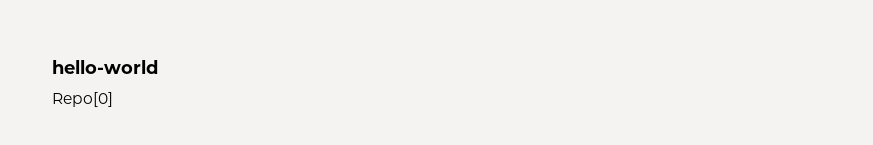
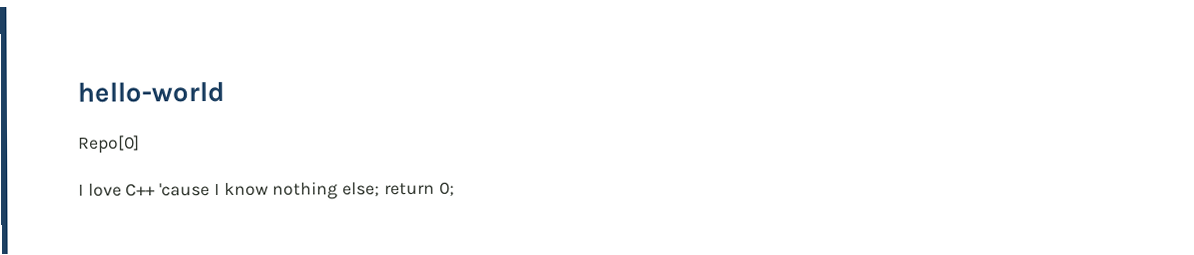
+ I love C++ 'cause I know nothing else; return 0;

